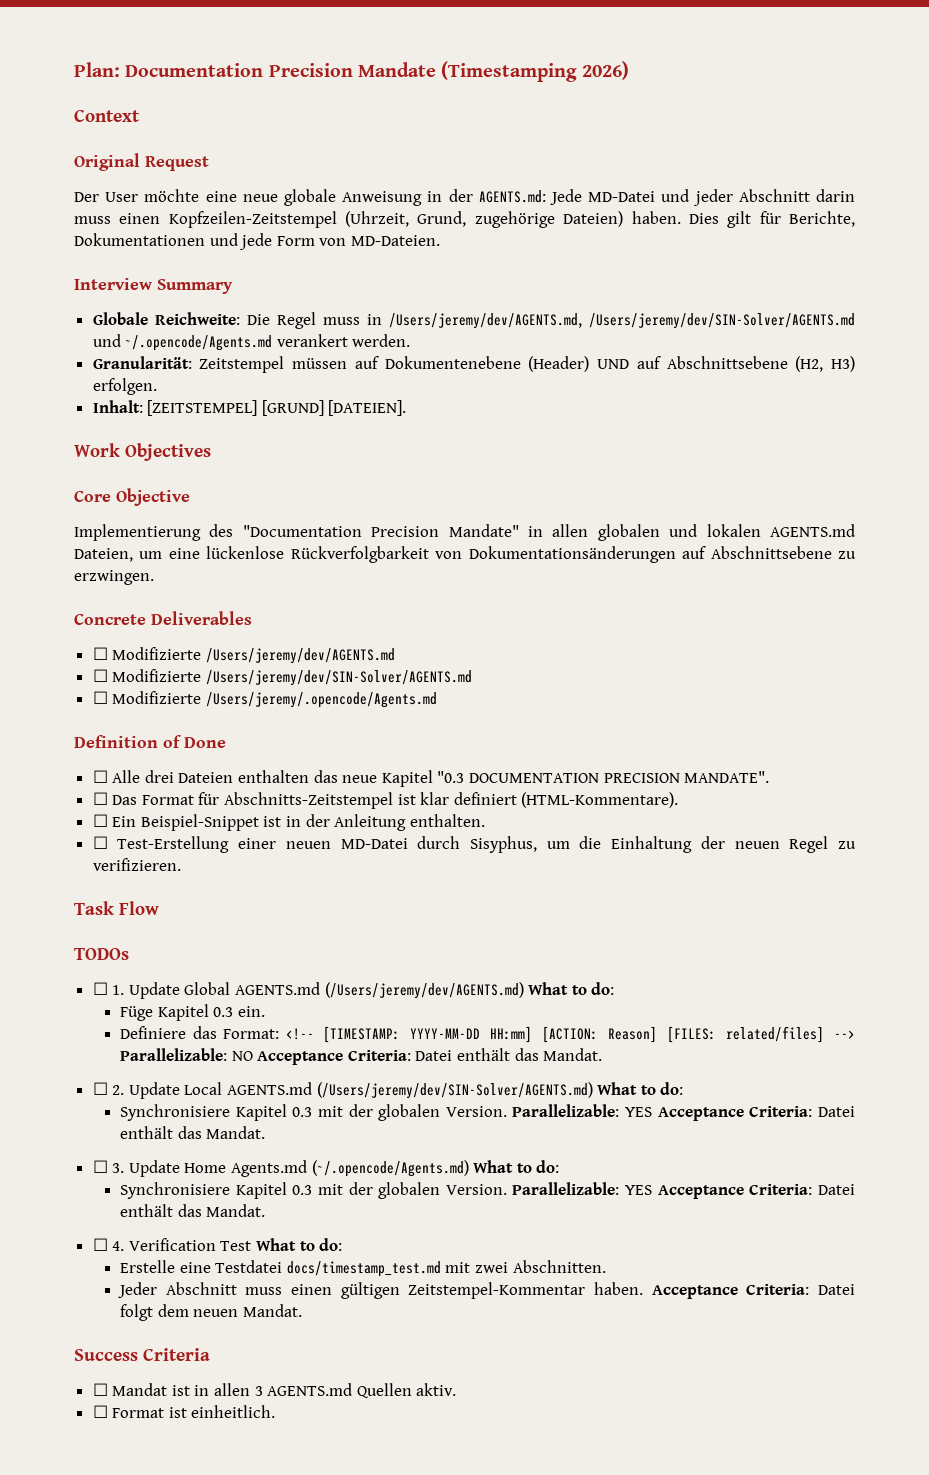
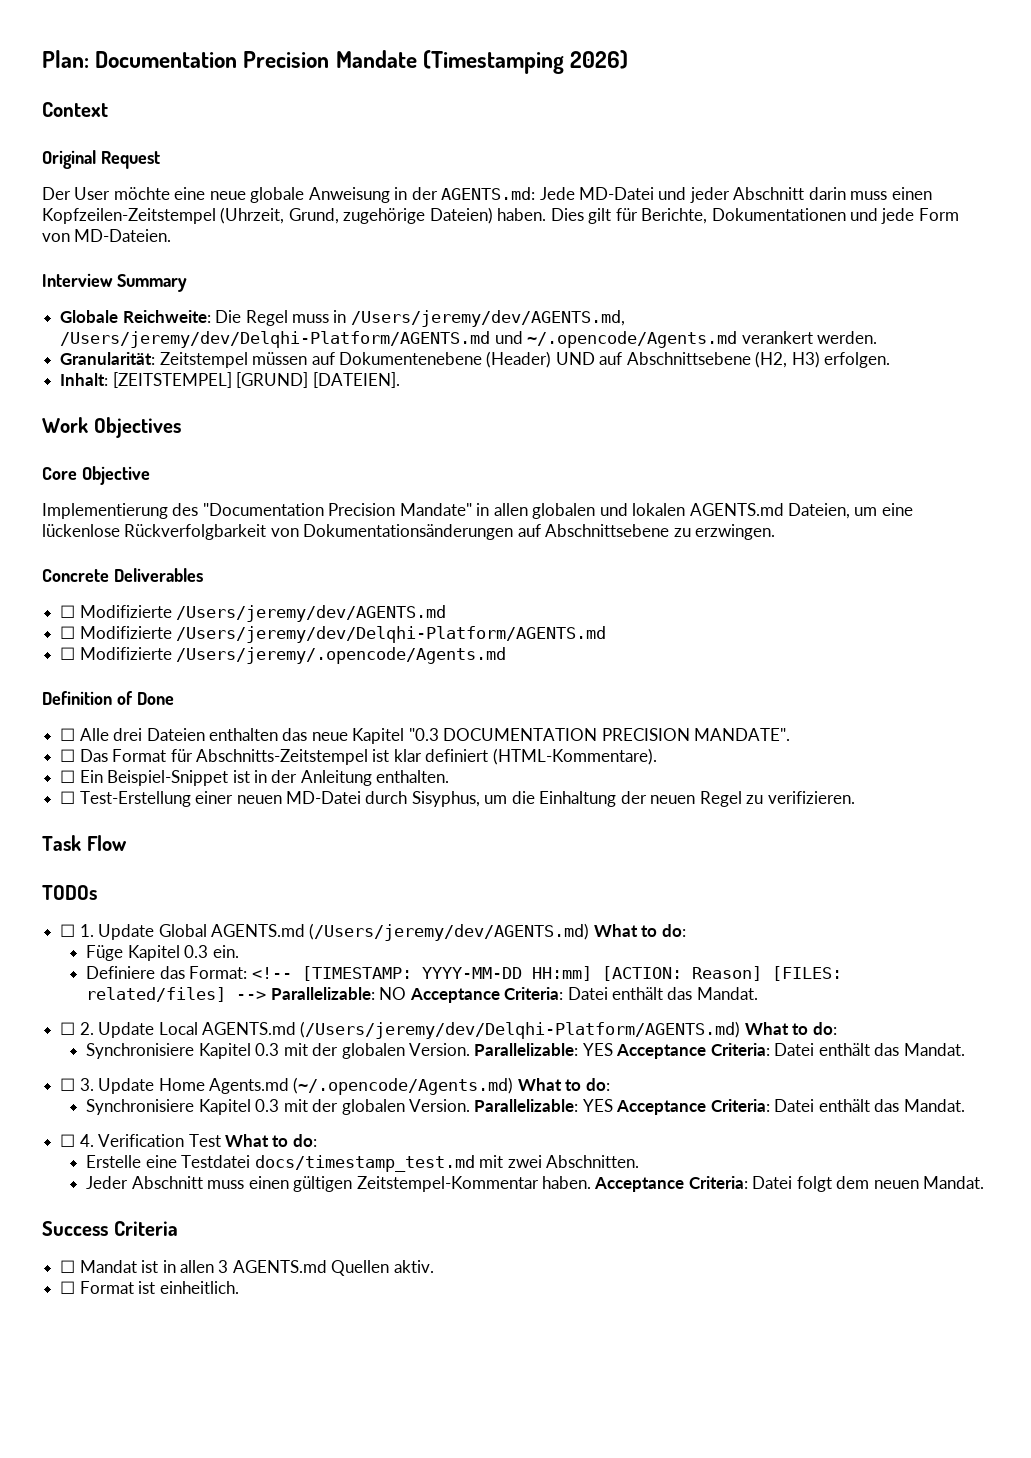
- Globale Reichweite: Die Regel muss in /Users/jeremy/dev/AGENTS.md, /Users/jeremy/dev/SIN-Solver/AGENTS.md und ~/.opencode/Agents.md verankert werden.
+ Globale Reichweite: Die Regel muss in /Users/jeremy/dev/AGENTS.md, /Users/jeremy/dev/Delqhi-Platform/AGENTS.md und ~/.opencode/Agents.md verankert werden.
- ☐ Modifizierte /Users/jeremy/dev/SIN-Solver/AGENTS.md
+ ☐ Modifizierte /Users/jeremy/dev/Delqhi-Platform/AGENTS.md
- ☐ 2. Update Local AGENTS.md (/Users/jeremy/dev/SIN-Solver/AGENTS.md) What to do:
+ ☐ 2. Update Local AGENTS.md (/Users/jeremy/dev/Delqhi-Platform/AGENTS.md) What to do:

